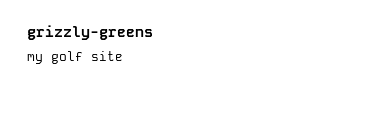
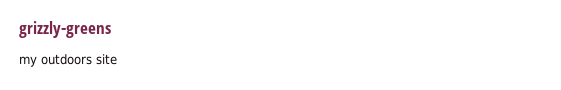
- my golf site
+ my outdoors site

